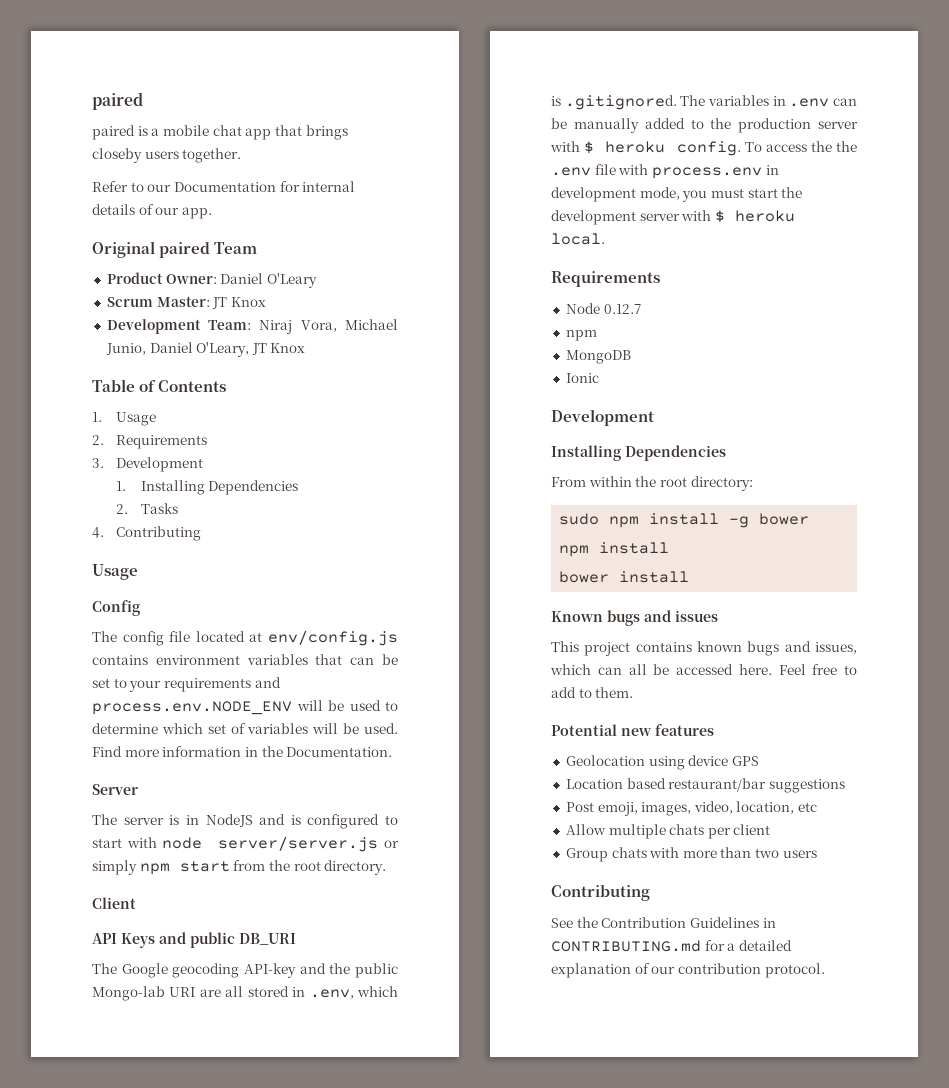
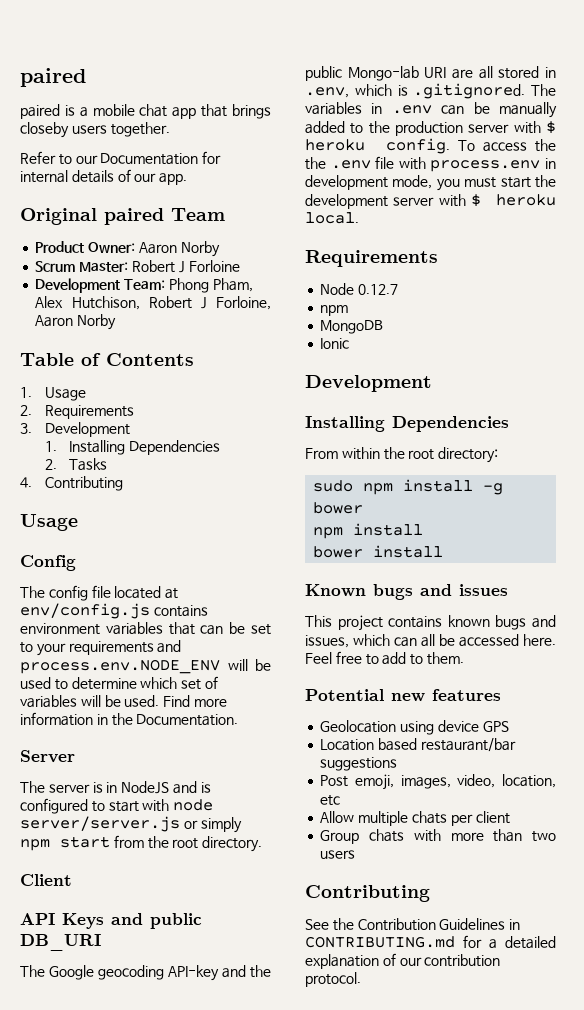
- Product Owner: Daniel O'Leary
+ Product Owner: Aaron Norby
- Scrum Master: JT Knox
+ Scrum Master: Robert J Forloine
- Development Team: Niraj Vora, Michael Junio, Daniel O'Leary, JT Knox
+ Development Team: Phong Pham, Alex Hutchison, Robert J Forloine, Aaron Norby

